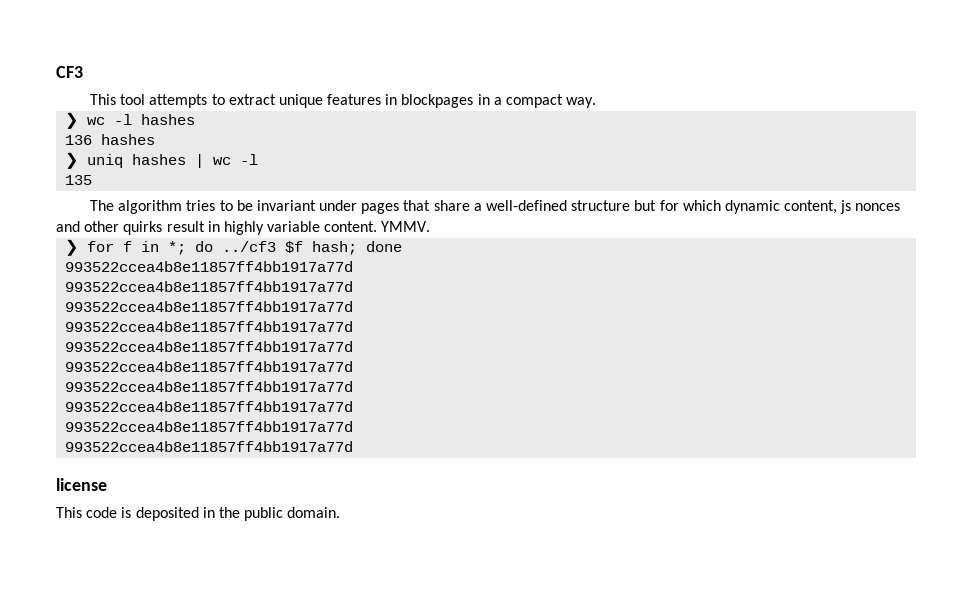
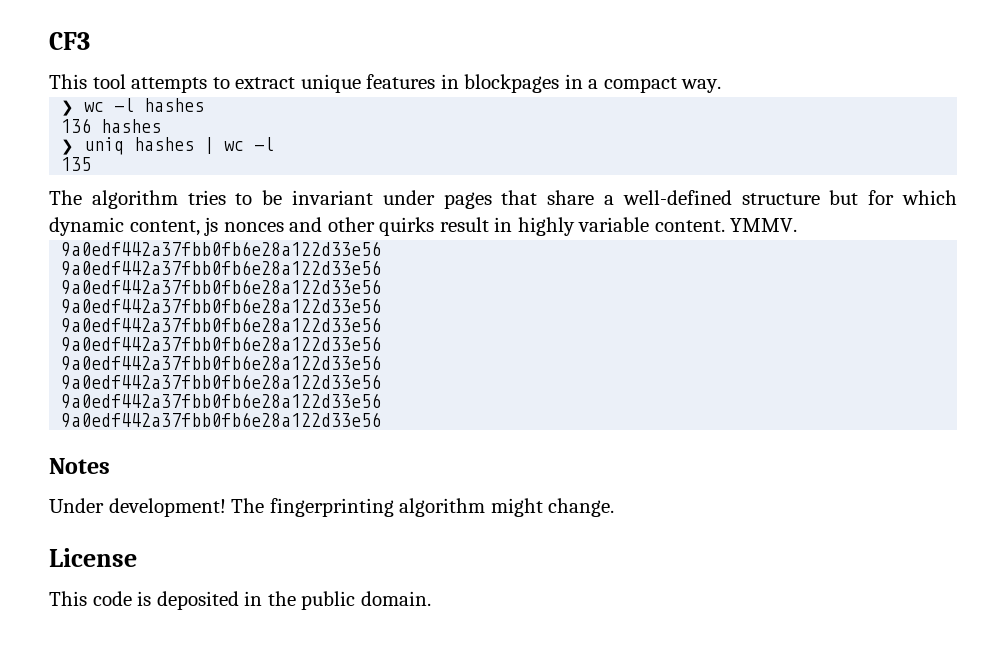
  YMMV.
- ❯ for f in *; do ../cf3 $f hash; done
- 993522ccea4b8e11857ff4bb1917a77d
- 993522ccea4b8e11857ff4bb1917a77d
- 993522ccea4b8e11857ff4bb1917a77d
- 993522ccea4b8e11857ff4bb1917a77d
- 993522ccea4b8e11857ff4bb1917a77d
- 993522ccea4b8e11857ff4bb1917a77d
- 993522ccea4b8e11857ff4bb1917a77d
- 993522ccea4b8e11857ff4bb1917a77d
- 993522ccea4b8e11857ff4bb1917a77d
- 993522ccea4b8e11857ff4bb1917a77d
- license
+ 9a0edf442a37fbb0fb6e28a122d33e56
+ 9a0edf442a37fbb0fb6e28a122d33e56
+ 9a0edf442a37fbb0fb6e28a122d33e56
+ 9a0edf442a37fbb0fb6e28a122d33e56
+ 9a0edf442a37fbb0fb6e28a122d33e56
+ 9a0edf442a37fbb0fb6e28a122d33e56
+ 9a0edf442a37fbb0fb6e28a122d33e56
+ 9a0edf442a37fbb0fb6e28a122d33e56
+ 9a0edf442a37fbb0fb6e28a122d33e56
+ 9a0edf442a37fbb0fb6e28a122d33e56
+ Notes
+ Under development! The fingerprinting algorithm might change.
+ License

